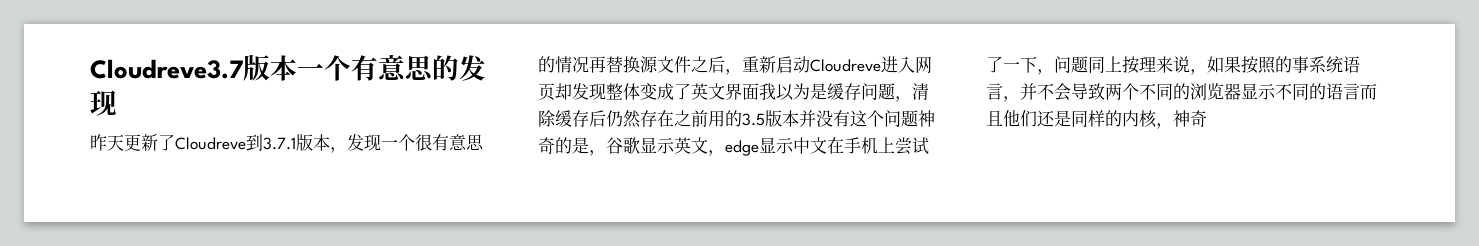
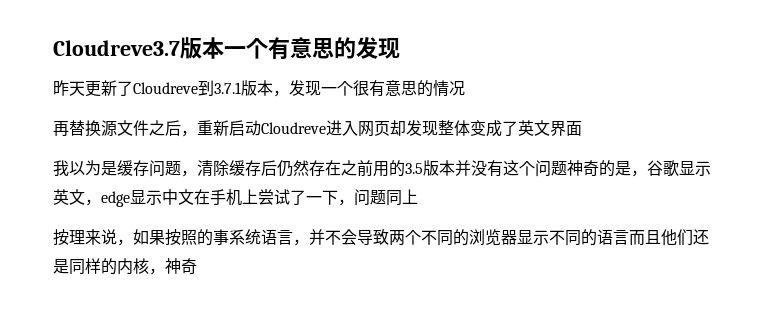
- 昨天更新了Cloudreve到3.7.1版本，发现一个很有意思的情况再替换源文件之后，重新启动Cloudreve进入网页却发现整体变成了英文界面我以为是缓存问题，清除缓存后仍然存在之前用的3.5版本并没有这个问题神奇的是，谷歌显示英文，edge显示中文在手机上尝试了一下，问题同上按理来说，如果按照的事系统语言，并不会导致两个不同的浏览器显示不同的语言而且他们还是同样的内核，神奇
+ 昨天更新了Cloudreve到3.7.1版本，发现一个很有意思的情况
+ 再替换源文件之后，重新启动Cloudreve进入网页却发现整体变成了英文界面
+ 我以为是缓存问题，清除缓存后仍然存在之前用的3.5版本并没有这个问题神奇的是，谷歌显示英文，edge显示中文在手机上尝试了一下，问题同上
+ 按理来说，如果按照的事系统语言，并不会导致两个不同的浏览器显示不同的语言而且他们还是同样的内核，神奇

